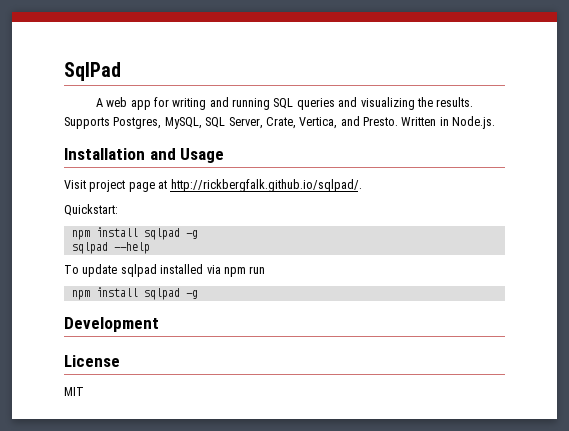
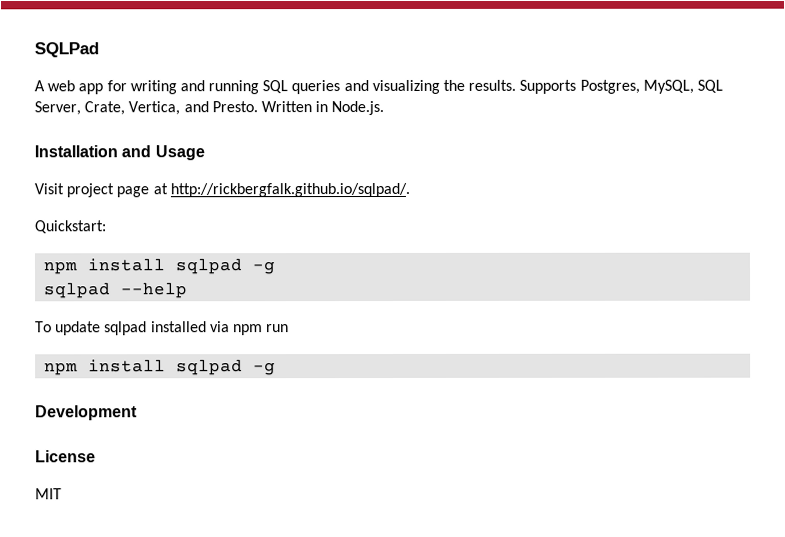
- SqlPad
+ SQLPad

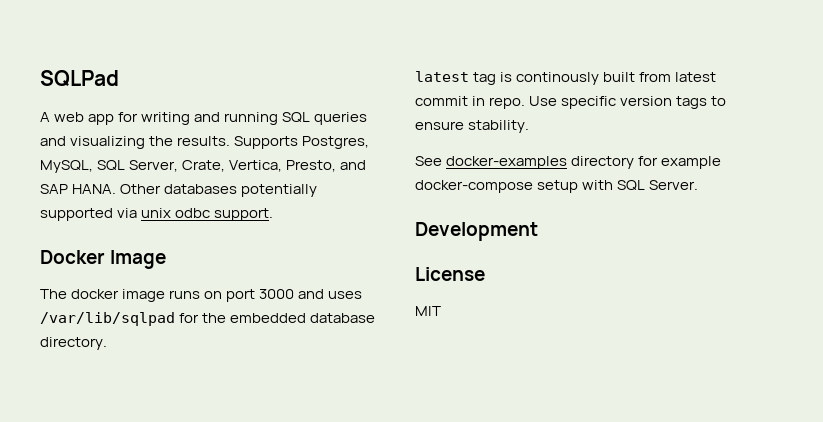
- Supports Postgres, MySQL, SQL Server, Crate, Vertica, and Presto. Written in Node.js.
- Installation and Usage
- Visit project page at http://rickbergfalk.github.io/sqlpad/.
- Quickstart:
- npm install sqlpad -g
- sqlpad --help
- To update sqlpad installed via npm run
- npm install sqlpad -g
+ Supports Postgres, MySQL, SQL Server, Crate, Vertica, Presto, and SAP HANA. Other databases potentially supported via unix odbc support.
+ Docker Image
+ The docker image runs on port 3000 and uses /var/lib/sqlpad for the embedded database directory.
+ latest tag is continously built from latest commit in repo. Use specific version tags to ensure stability.
+ See docker-examples directory for example docker-compose setup with SQL Server.

